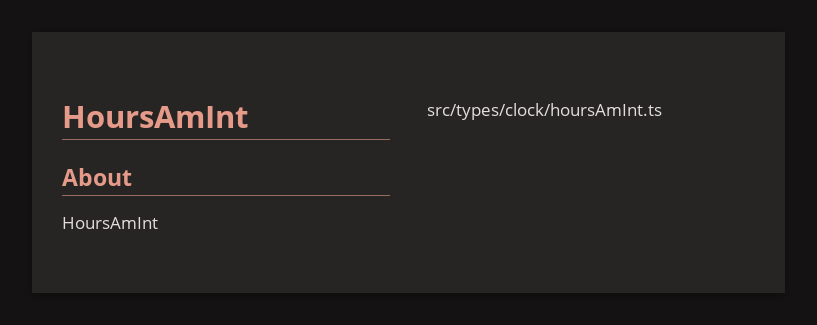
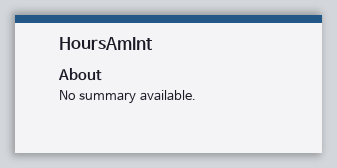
- HoursAmInt src/types/clock/hoursAmInt.ts
+ No summary available.

